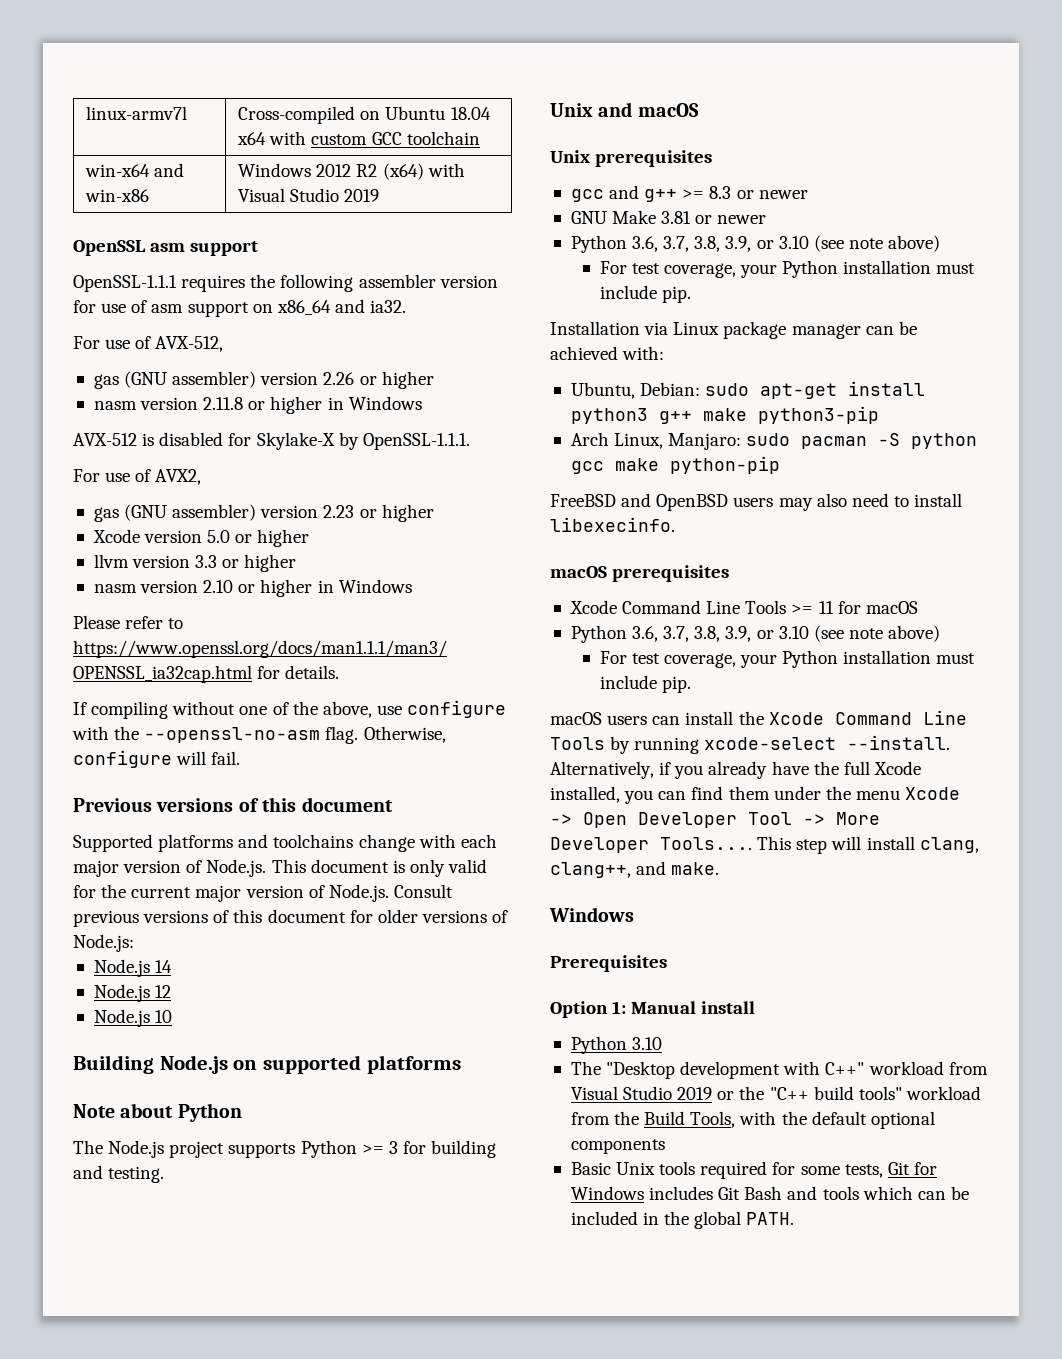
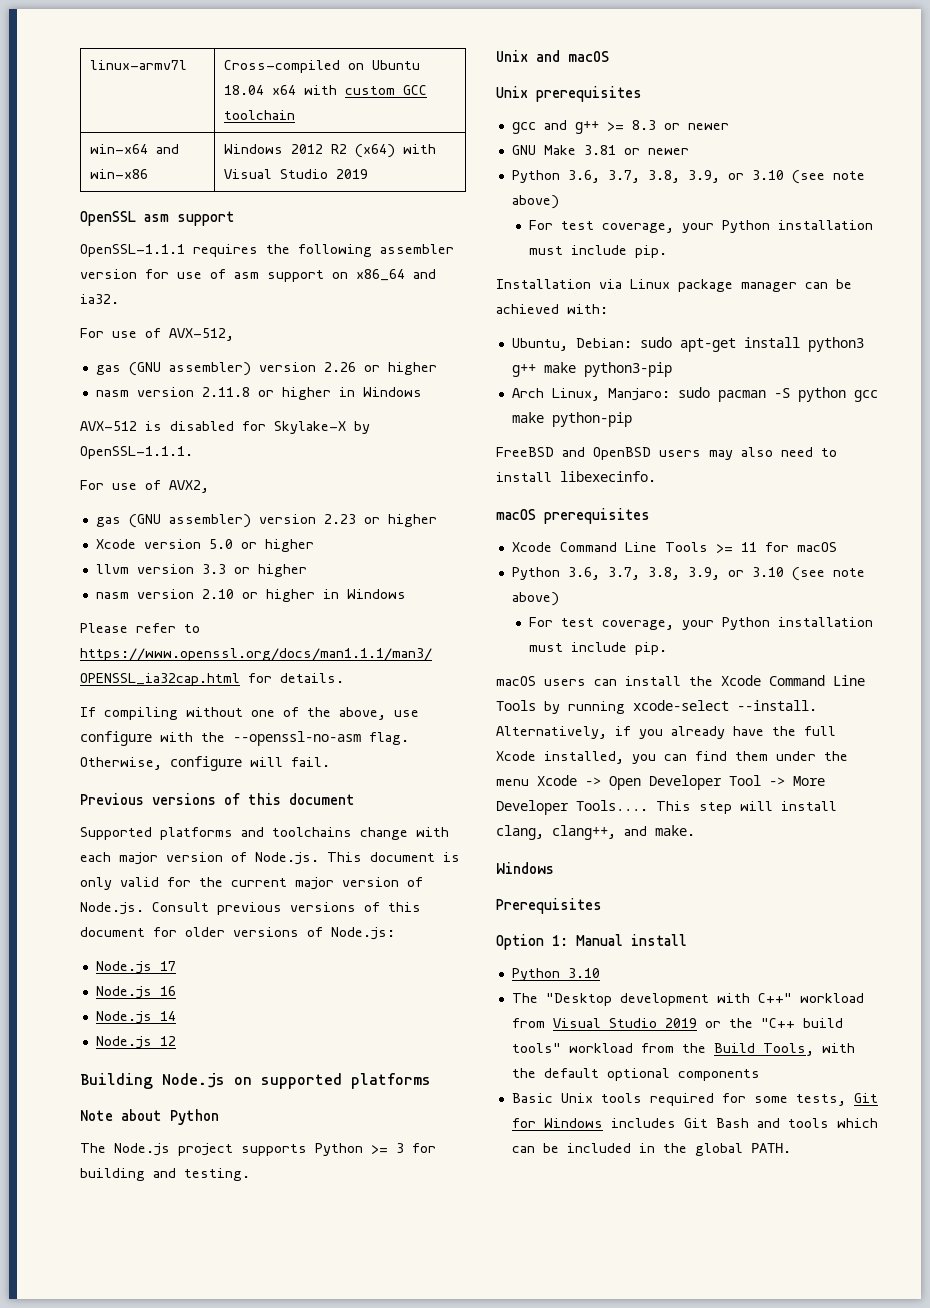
+ Node.js 17
+ Node.js 16
- Node.js 10

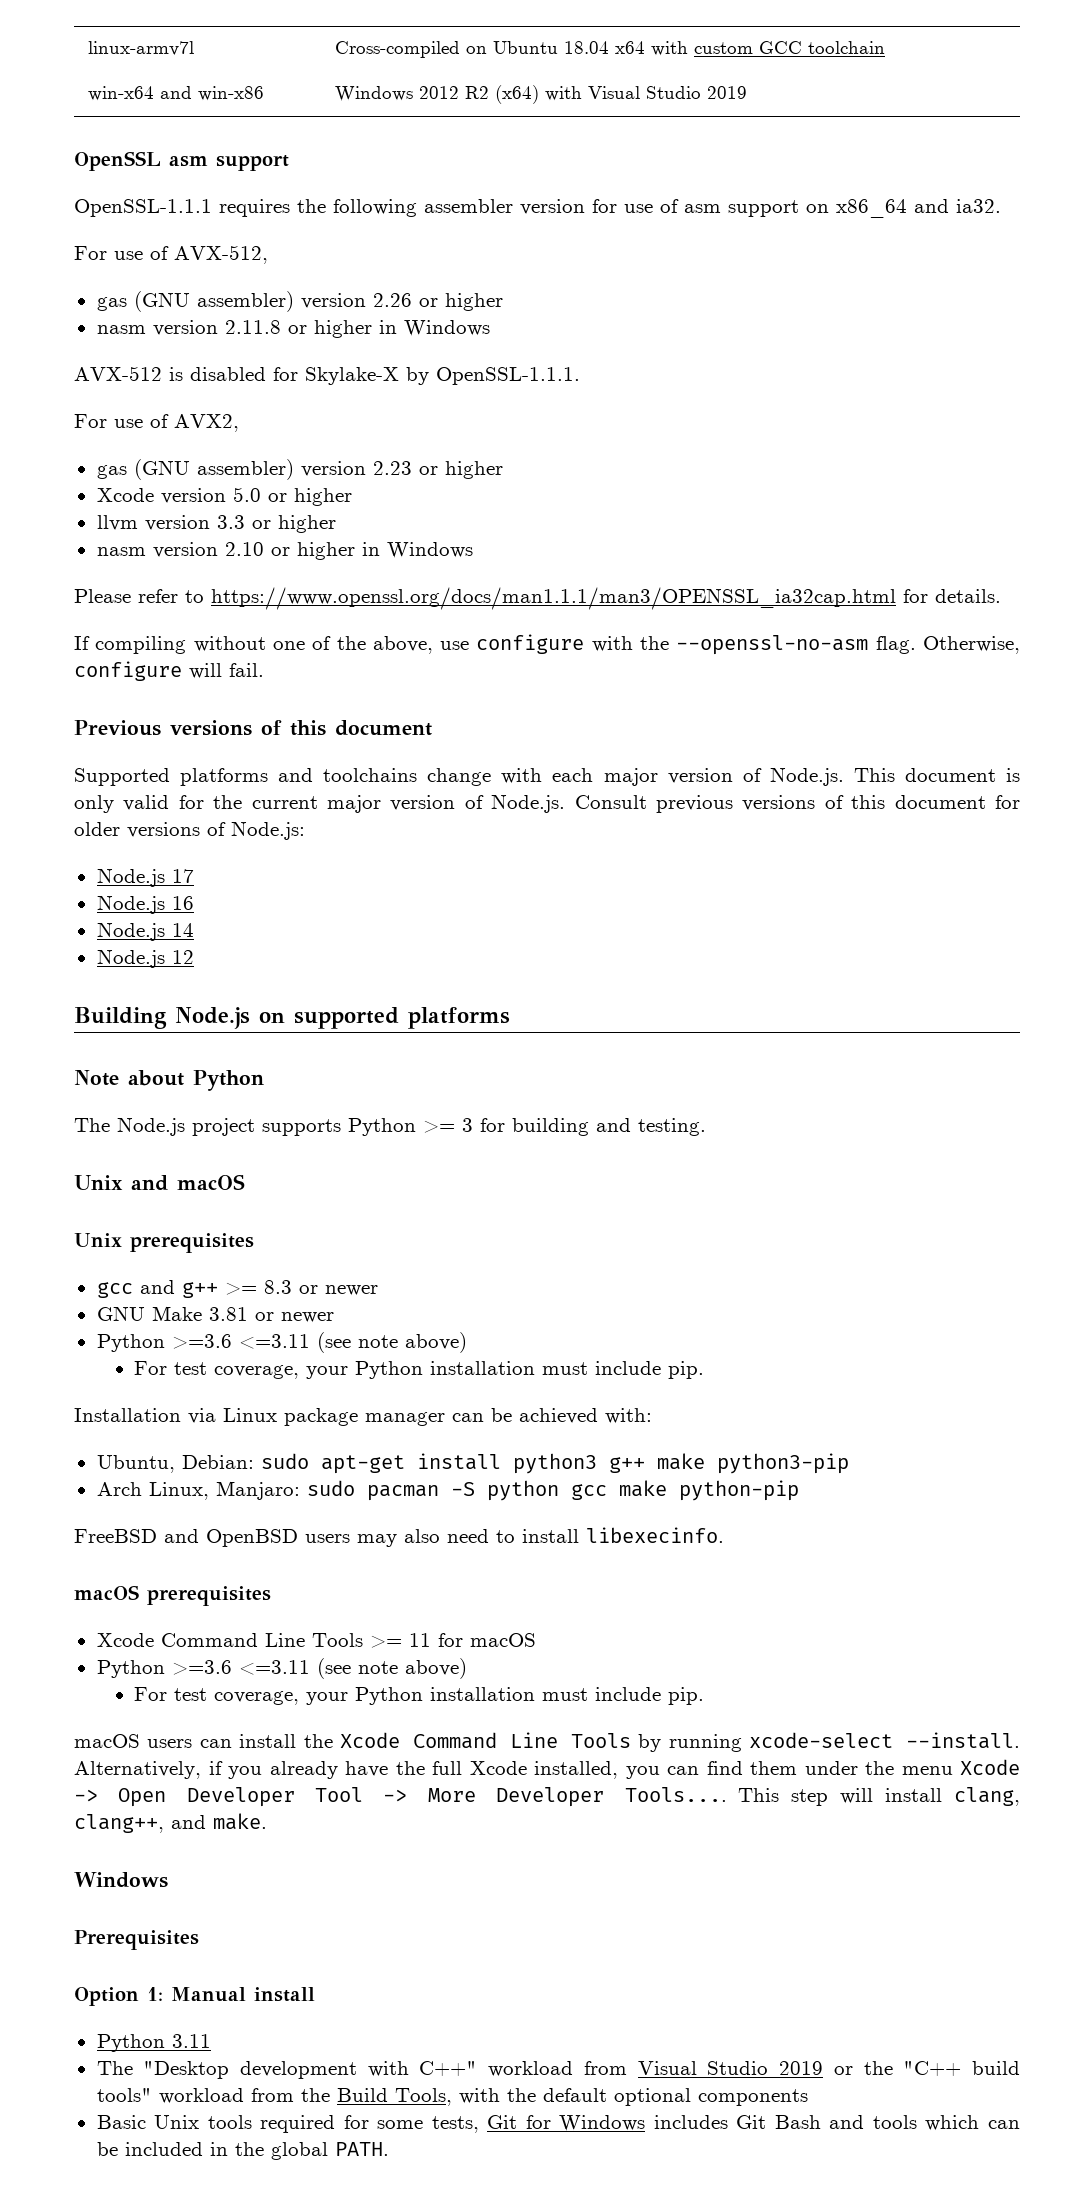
  GNU Make 3.81 or newer
- Python 3.6, 3.7, 3.8, 3.9, or 3.10 (see note above)
+ Python >=3.6 <=3.11 (see note above)
  Xcode Command Line Tools >= 11 for macOS
- Python 3.6, 3.7, 3.8, 3.9, or 3.10 (see note above)
+ Python >=3.6 <=3.11 (see note above)
- Python 3.10
+ Python 3.11

